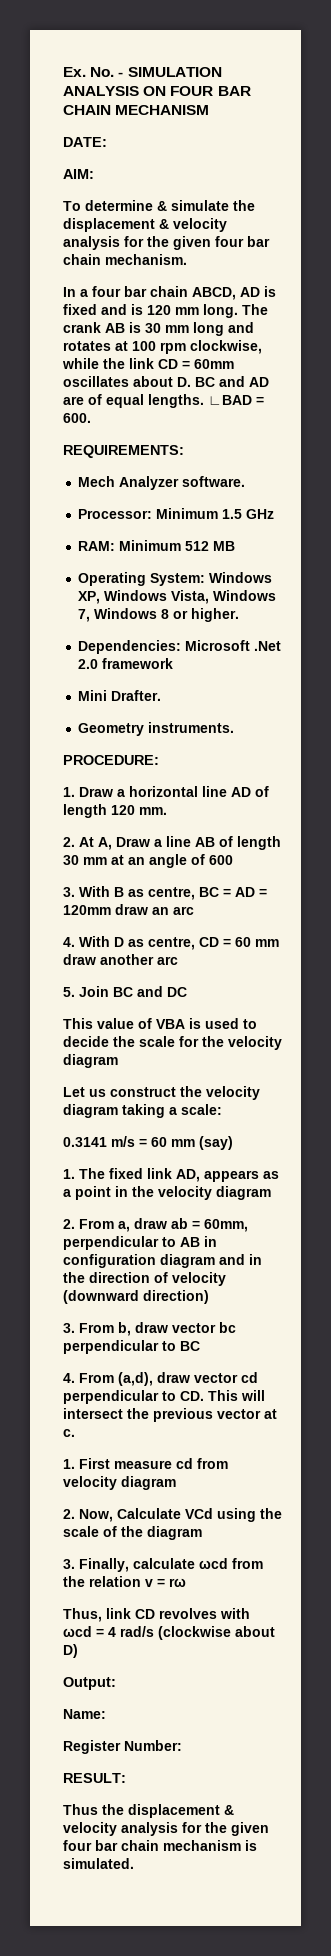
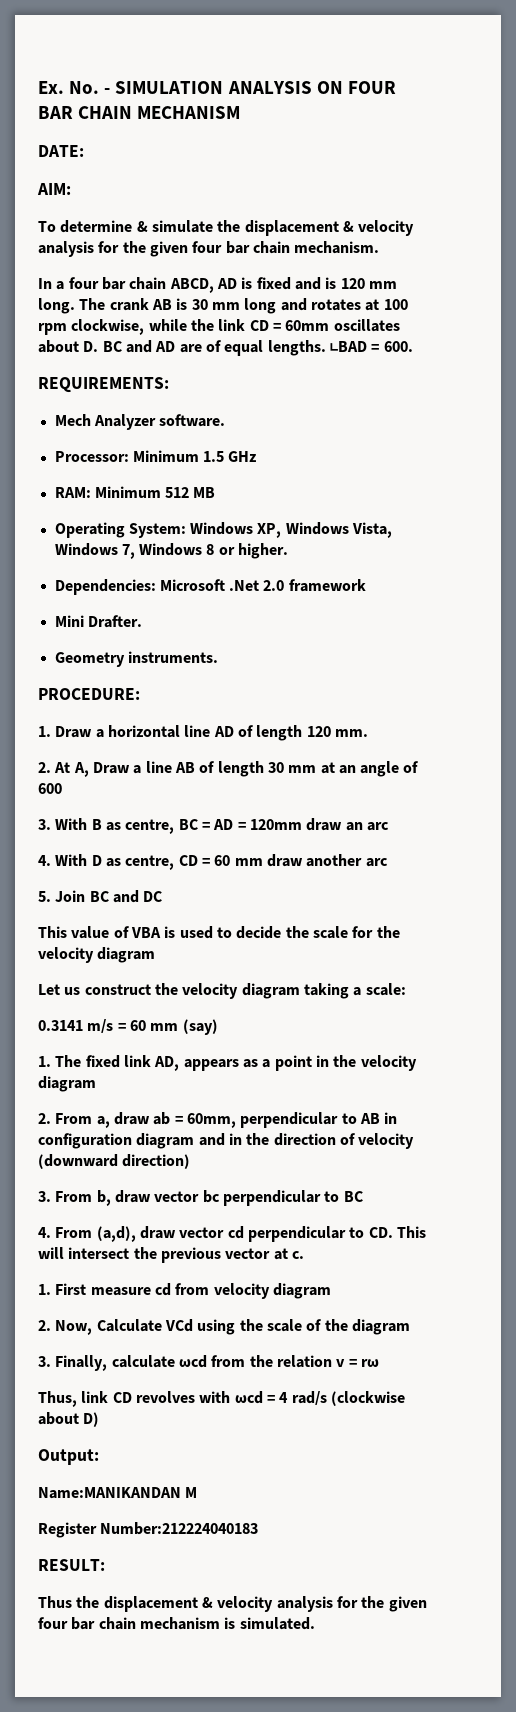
- Name:
+ Name:MANIKANDAN M
- Register Number:
+ Register Number:212224040183

